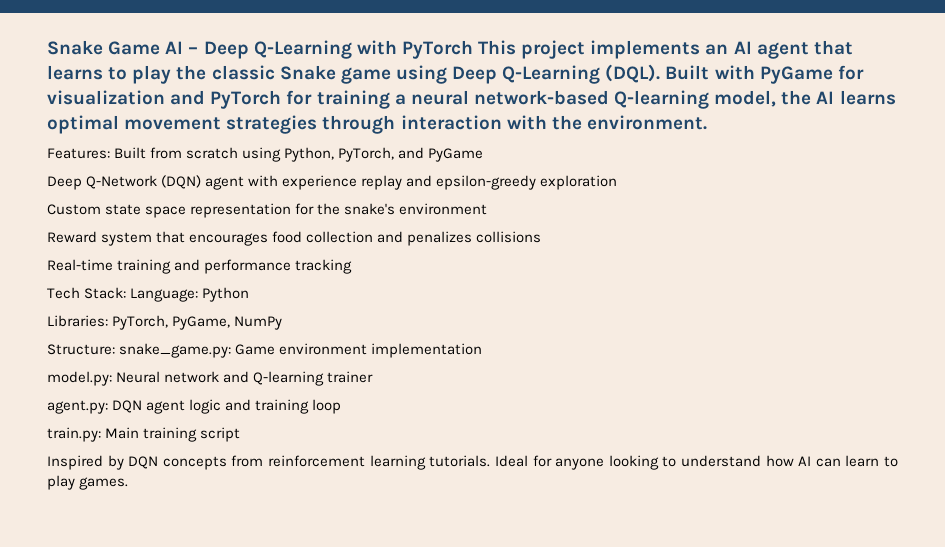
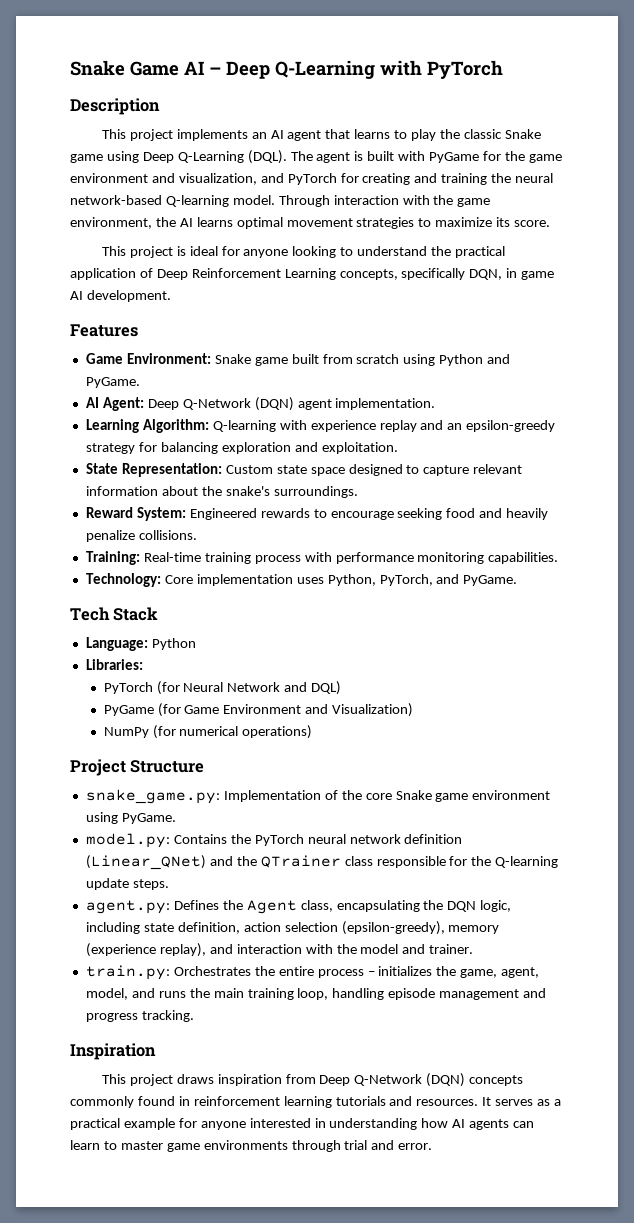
- Snake Game AI – Deep Q-Learning with PyTorch This project implements an AI agent that learns to play the classic Snake game using Deep Q-Learning (DQL).
+ Snake Game AI – Deep Q-Learning with PyTorch
+ Description
+ This project implements an AI agent that learns to play the classic Snake game using Deep Q-Learning (DQL).
- Built with PyGame for visualization and PyTorch for training a neural network-based Q-learning model, the AI learns optimal movement strategies through interaction with the environment.
- Features: Built from scratch using Python, PyTorch, and PyGame
- Deep Q-Network (DQN) agent with experience replay and epsilon-greedy exploration
- Custom state space representation for the snake's environment
- Reward system that encourages food collection and penalizes collisions
- Real-time training and performance tracking
- Tech Stack: Language: Python
- Libraries: PyTorch, PyGame, NumPy
- Structure: snake_game.py: Game environment implementation
- model.py: Neural network and Q-learning trainer
- agent.py: DQN agent logic and training loop
- train.py: Main training script
- Inspired by DQN concepts from reinforcement learning tutorials. Ideal for anyone looking to understand how AI can learn to play games.
+ The agent is built with PyGame for the game environment and visualization, and PyTorch for creating and training the neural network-based Q-learning model. Through interaction with the game environment, the AI learns optimal movement strategies to maximize its score.
+ This project is ideal for anyone looking to understand the practical application of Deep Reinforcement Learning concepts, specifically DQN, in game AI development.
+ Features
+ Game Environment: Snake game built from scratch using Python and PyGame.
+ AI Agent: Deep Q-Network (DQN) agent implementation.
+ Learning Algorithm: Q-learning with experience replay and an epsilon-greedy strategy for balancing exploration and exploitation.
+ State Representation: Custom state space designed to capture relevant information about the snake's surroundings.
+ Reward System: Engineered rewards to encourage seeking food and heavily penalize collisions.
+ Training: Real-time training process with performance monitoring capabilities.
+ Technology: Core implementation uses Python, PyTorch, and PyGame.
+ Tech Stack
+ Language: Python
+ Libraries:
+ PyTorch (for Neural Network and DQL)
+ PyGame (for Game Environment and Visualization)
+ NumPy (for numerical operations)
+ Project Structure
+ snake_game.py: Implementation of the core Snake game environment using PyGame.
+ model.py: Contains the PyTorch neural network definition (Linear_QNet) and the QTrainer class responsible for the Q-learning update steps.
+ agent.py: Defines the Agent class, encapsulating the DQN logic, including state definition, action selection (epsilon-greedy), memory (experience replay), and interaction with the model and trainer.
+ train.py: Orchestrates the entire process – initializes the game, agent, model, and runs the main training loop, handling episode management and progress tracking.
+ Inspiration
+ This project draws inspiration from Deep Q-Network (DQN) concepts commonly found in reinforcement learning tutorials and resources. It serves as a practical example for anyone interested in understanding how AI agents can learn to master game environments through trial and error.

